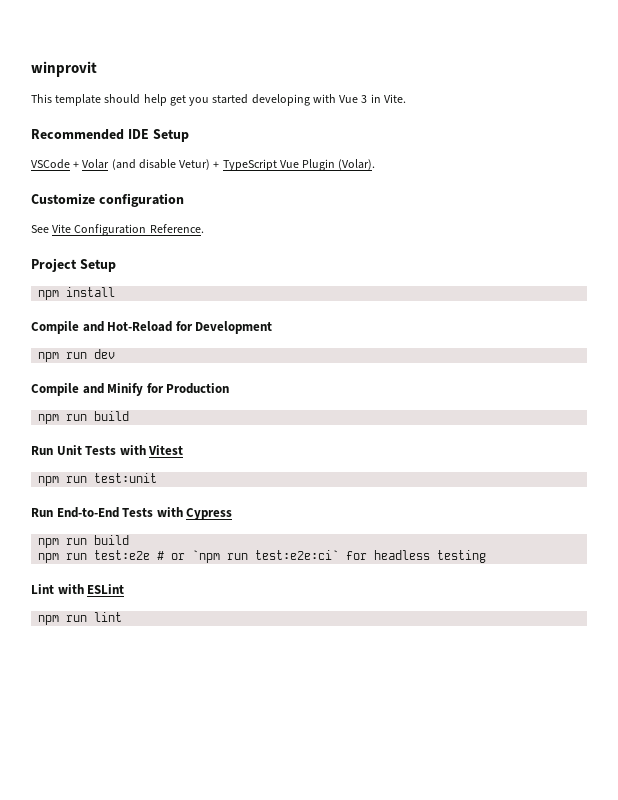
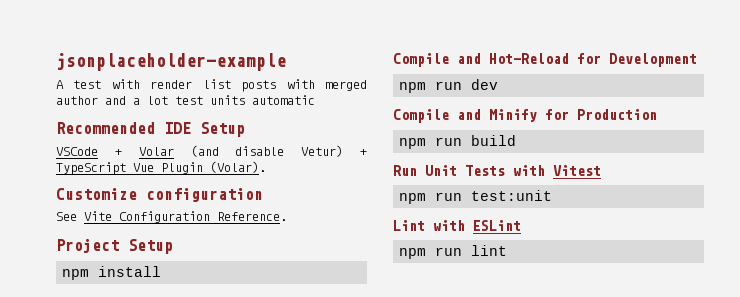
- winprovit
- This template should help get you started developing with Vue 3 in Vite.
+ jsonplaceholder-example
+ A test with render list posts with merged author and a lot test units automatic
- Run End-to-End Tests with Cypress
- npm run build
- npm run test:e2e # or `npm run test:e2e:ci` for headless testing

